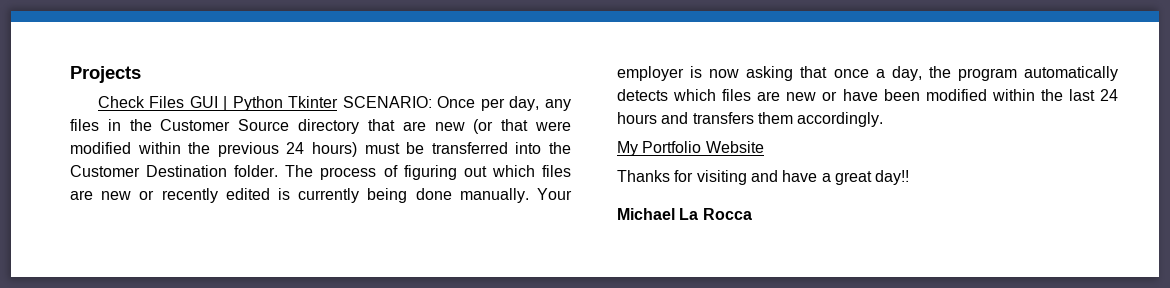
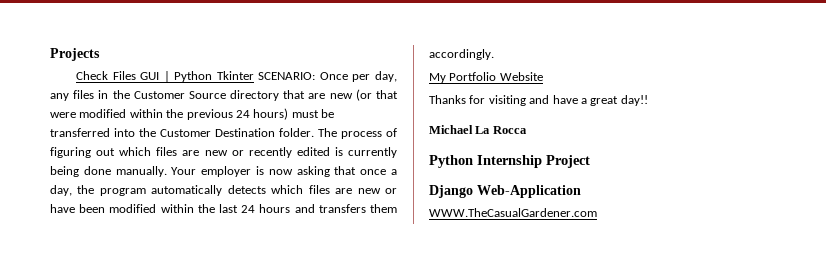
+ Python Internship Project
+ Django Web-Application
+ WWW.TheCasualGardener.com

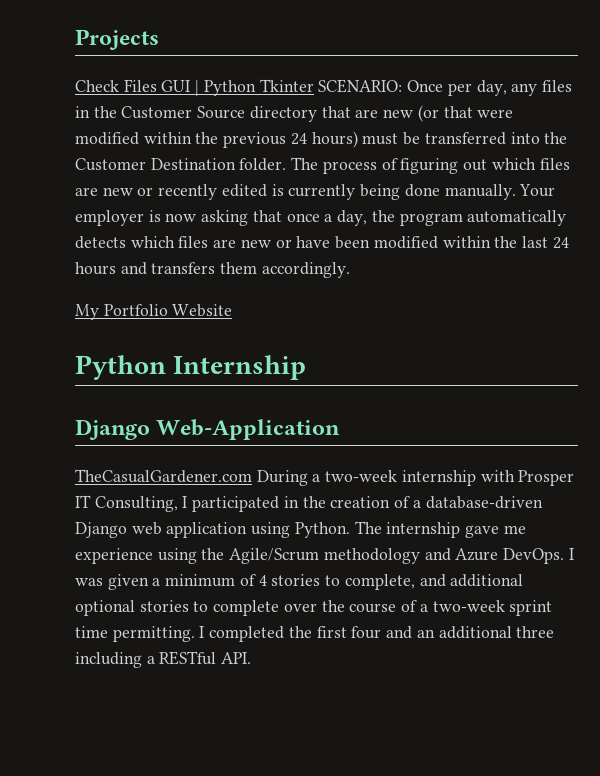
- Thanks for visiting and have a great day!!
- Michael La Rocca
- Python Internship Project
+ Python Internship
- WWW.TheCasualGardener.com
+ TheCasualGardener.com During a two-week internship with Prosper IT Consulting, I participated in the creation of a database-driven Django web application using Python. The internship gave me experience using the Agile/Scrum methodology and Azure DevOps. I was given a minimum of 4 stories to complete, and additional optional stories to complete over the course of a two-week sprint time permitting. I completed the first four and an additional three including a RESTful API.

